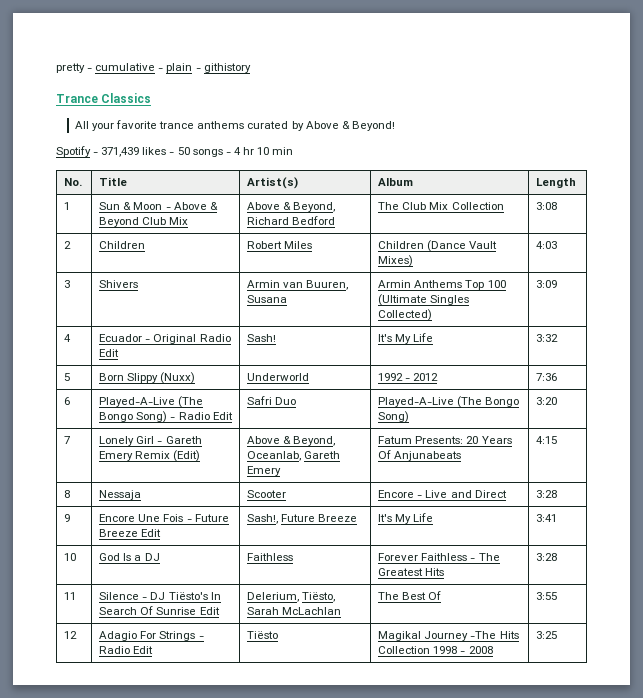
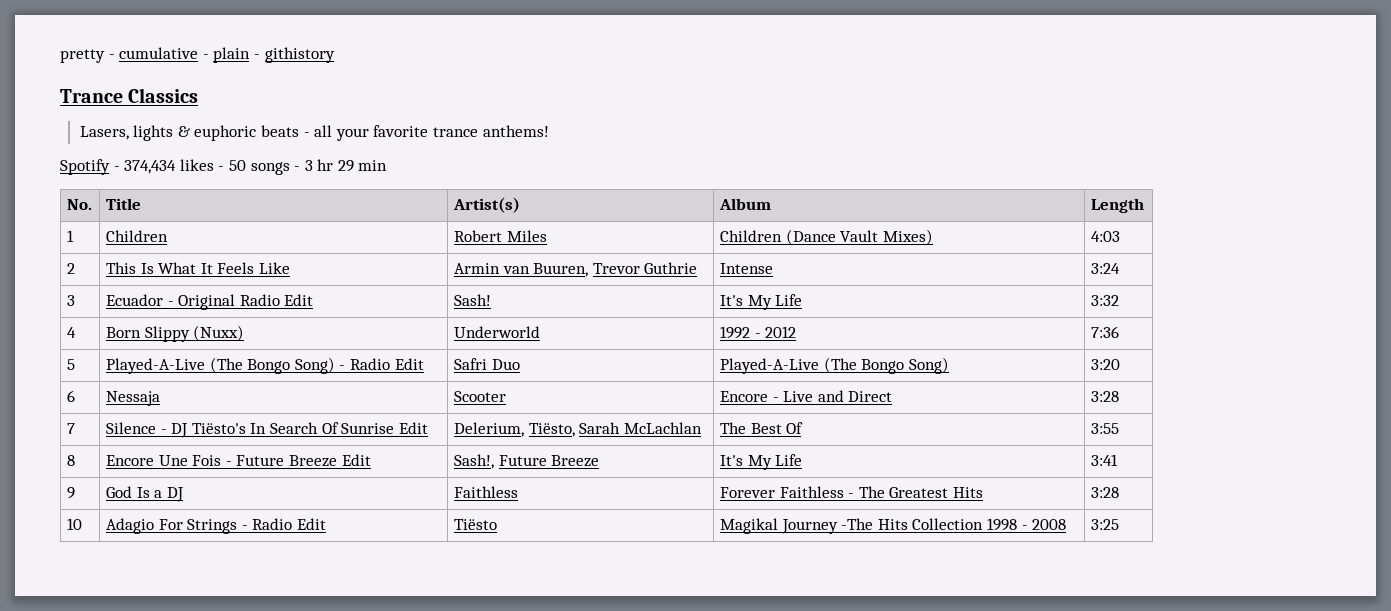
- All your favorite trance anthems curated by Above & Beyond!
+ Lasers, lights & euphoric beats - all your favorite trance anthems!
- Spotify - 371,439 likes - 50 songs - 4 hr 10 min
+ Spotify - 374,434 likes - 50 songs - 3 hr 29 min
- 1 | Sun & Moon - Above & Beyond Club Mix | Above & Beyond, Richard Bedford | The Club Mix Collection | 3:08
- 2 | Children | Robert Miles | Children (Dance Vault Mixes) | 4:03
+ 1 | Children | Robert Miles | Children (Dance Vault Mixes) | 4:03
- 3 | Shivers | Armin van Buuren, Susana | Armin Anthems Top 100 (Ultimate Singles Collected) | 3:09
- 4 | Ecuador - Original Radio Edit | Sash! | It's My Life | 3:32
+ 2 | This Is What It Feels Like | Armin van Buuren, Trevor Guthrie | Intense | 3:24
+ 3 | Ecuador - Original Radio Edit | Sash! | It's My Life | 3:32
- 5 | Born Slippy (Nuxx) | Underworld | 1992 - 2012 | 7:36
+ 4 | Born Slippy (Nuxx) | Underworld | 1992 - 2012 | 7:36
- 6 | Played-A-Live (The Bongo Song) - Radio Edit | Safri Duo | Played-A-Live (The Bongo Song) | 3:20
+ 5 | Played-A-Live (The Bongo Song) - Radio Edit | Safri Duo | Played-A-Live (The Bongo Song) | 3:20
- 7 | Lonely Girl - Gareth Emery Remix (Edit) | Above & Beyond, Oceanlab, Gareth Emery | Fatum Presents: 20 Years Of Anjunabeats | 4:15
- 8 | Nessaja | Scooter | Encore - Live and Direct | 3:28
+ 6 | Nessaja | Scooter | Encore - Live and Direct | 3:28
- 9 | Encore Une Fois - Future Breeze Edit | Sash!, Future Breeze | It's My Life | 3:41
- 10 | God Is a DJ | Faithless | Forever Faithless - The Greatest Hits | 3:28
- 11 | Silence - DJ Tiësto's In Search Of Sunrise Edit | Delerium, Tiësto, Sarah McLachlan | The Best Of | 3:55
+ 7 | Silence - DJ Tiësto's In Search Of Sunrise Edit | Delerium, Tiësto, Sarah McLachlan | The Best Of | 3:55
- 12 | Adagio For Strings - Radio Edit | Tiësto | Magikal Journey -The Hits Collection 1998 - 2008 | 3:25
+ 8 | Encore Une Fois - Future Breeze Edit | Sash!, Future Breeze | It's My Life | 3:41
+ 9 | God Is a DJ | Faithless | Forever Faithless - The Greatest Hits | 3:28
+ 10 | Adagio For Strings - Radio Edit | Tiësto | Magikal Journey -The Hits Collection 1998 - 2008 | 3:25

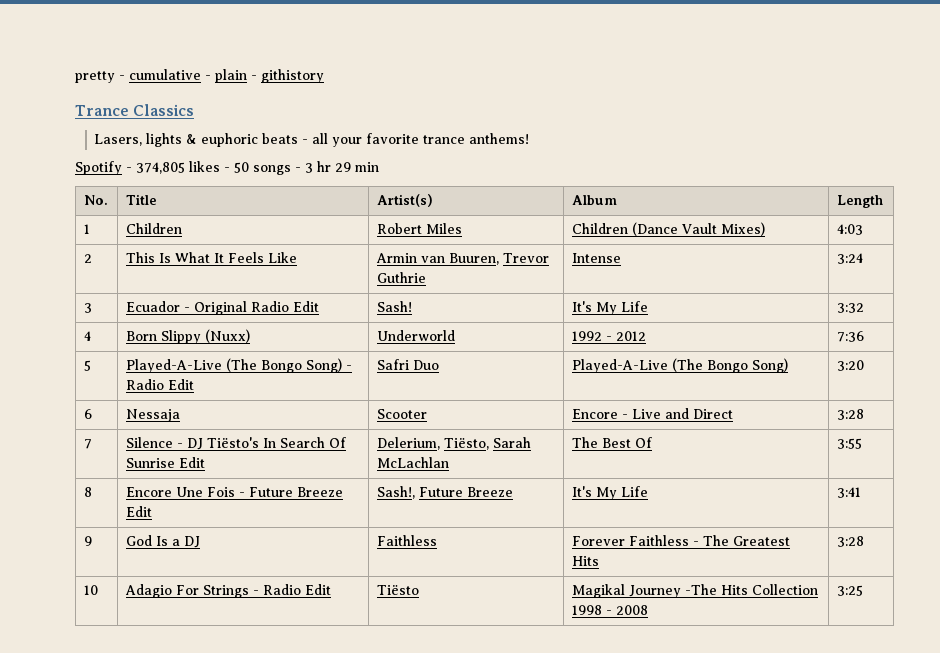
- Spotify - 374,434 likes - 50 songs - 3 hr 29 min
+ Spotify - 374,805 likes - 50 songs - 3 hr 29 min

